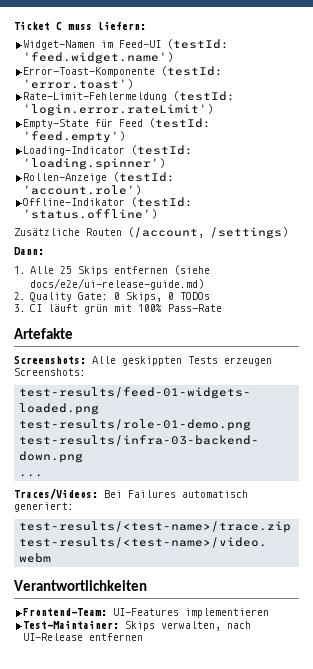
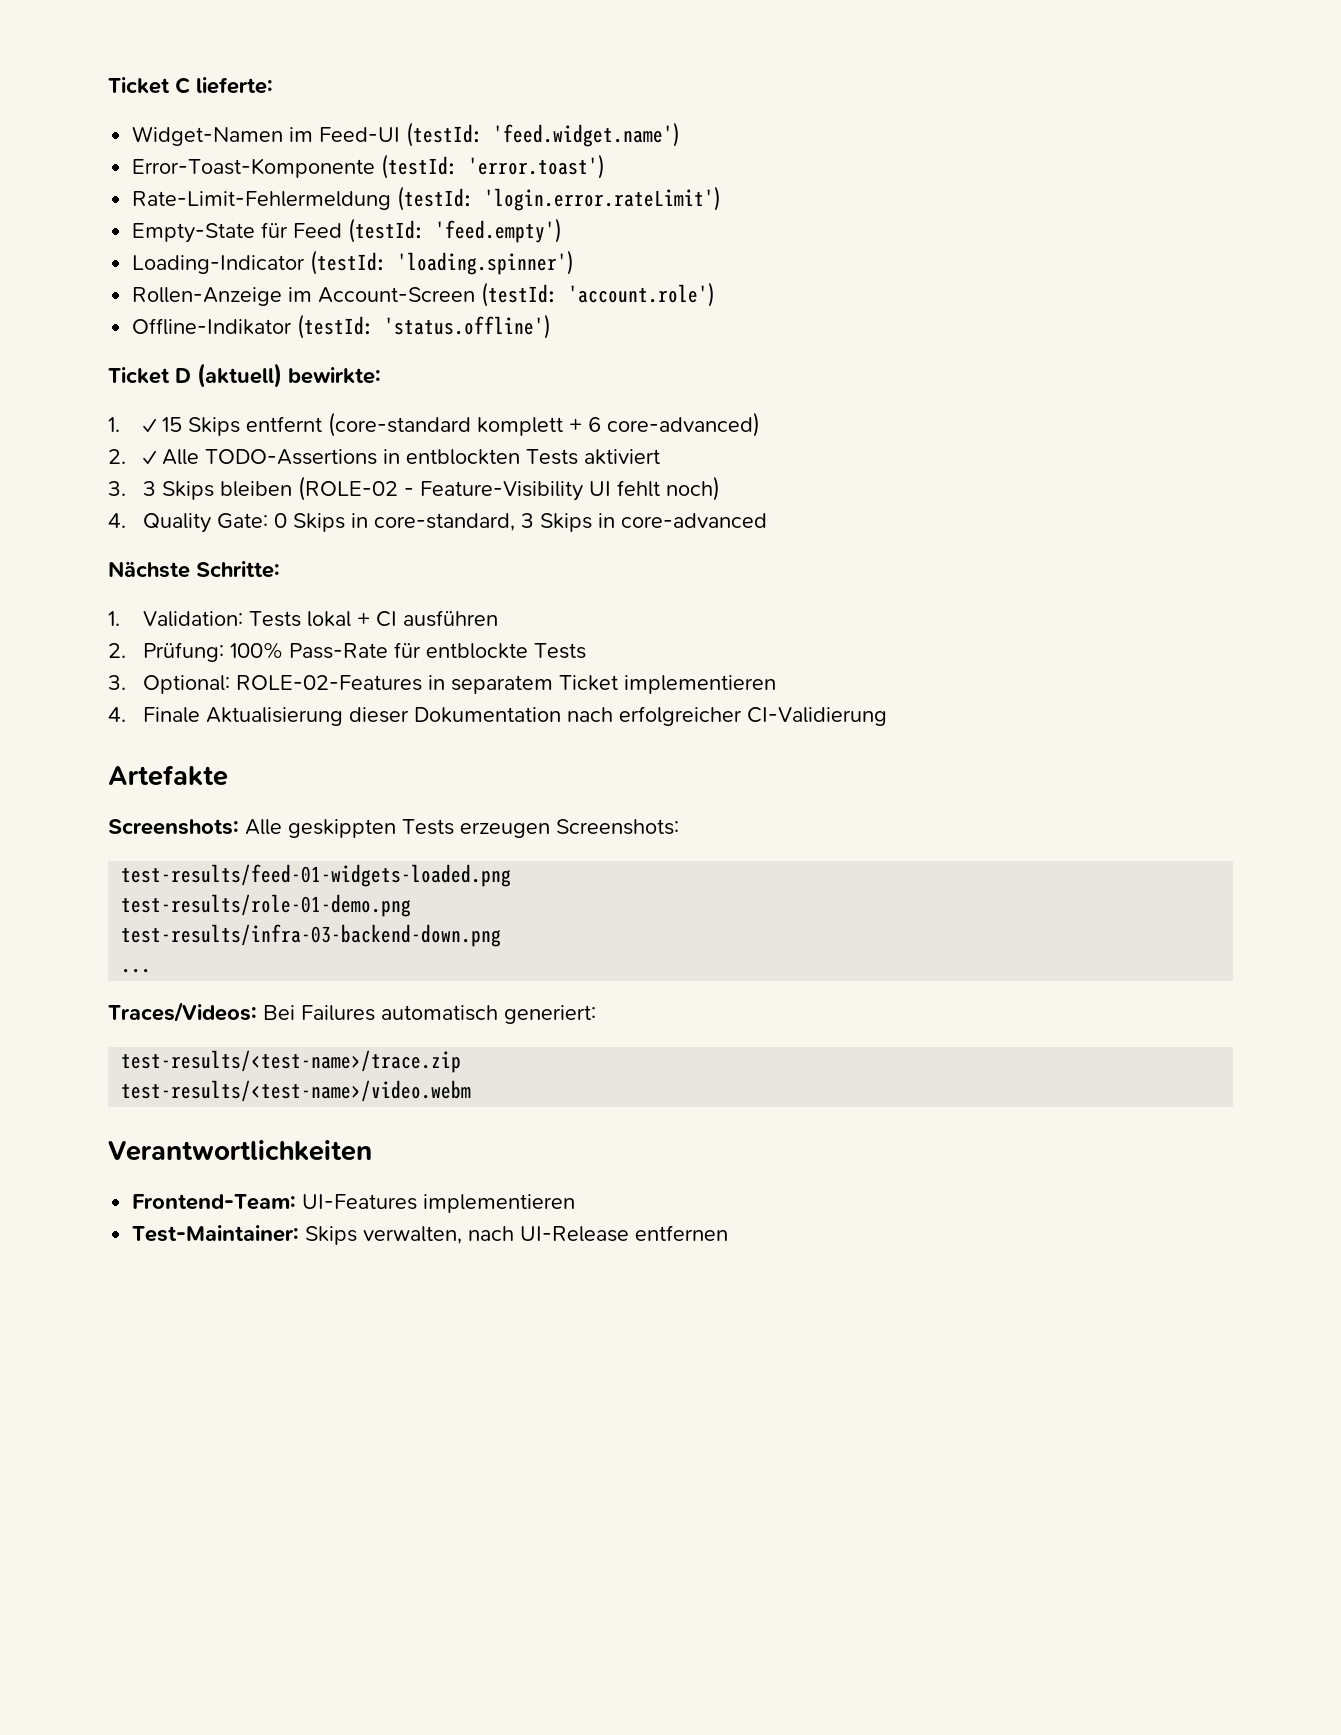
- Ticket C muss liefern:
+ Ticket C lieferte:
- Rollen-Anzeige (testId: 'account.role')
+ Rollen-Anzeige im Account-Screen (testId: 'account.role')
- Zusätzliche Routen (/account, /settings)
- Dann:
- 1. Alle 25 Skips entfernen (siehe docs/e2e/ui-release-guide.md)
- 2. Quality Gate: 0 Skips, 0 TODOs
- 3. CI läuft grün mit 100% Pass-Rate
+ Ticket D (aktuell) bewirkte:
+ 1. ✓ 15 Skips entfernt (core-standard komplett + 6 core-advanced)
+ 2. ✓ Alle TODO-Assertions in entblockten Tests aktiviert
+ 3. 3 Skips bleiben (ROLE-02 - Feature-Visibility UI fehlt noch)
+ 4. Quality Gate: 0 Skips in core-standard, 3 Skips in core-advanced
+ Nächste Schritte:
+ 1. Validation: Tests lokal + CI ausführen
+ 2. Prüfung: 100% Pass-Rate für entblockte Tests
+ 3. Optional: ROLE-02-Features in separatem Ticket implementieren
+ 4. Finale Aktualisierung dieser Dokumentation nach erfolgreicher CI-Validierung

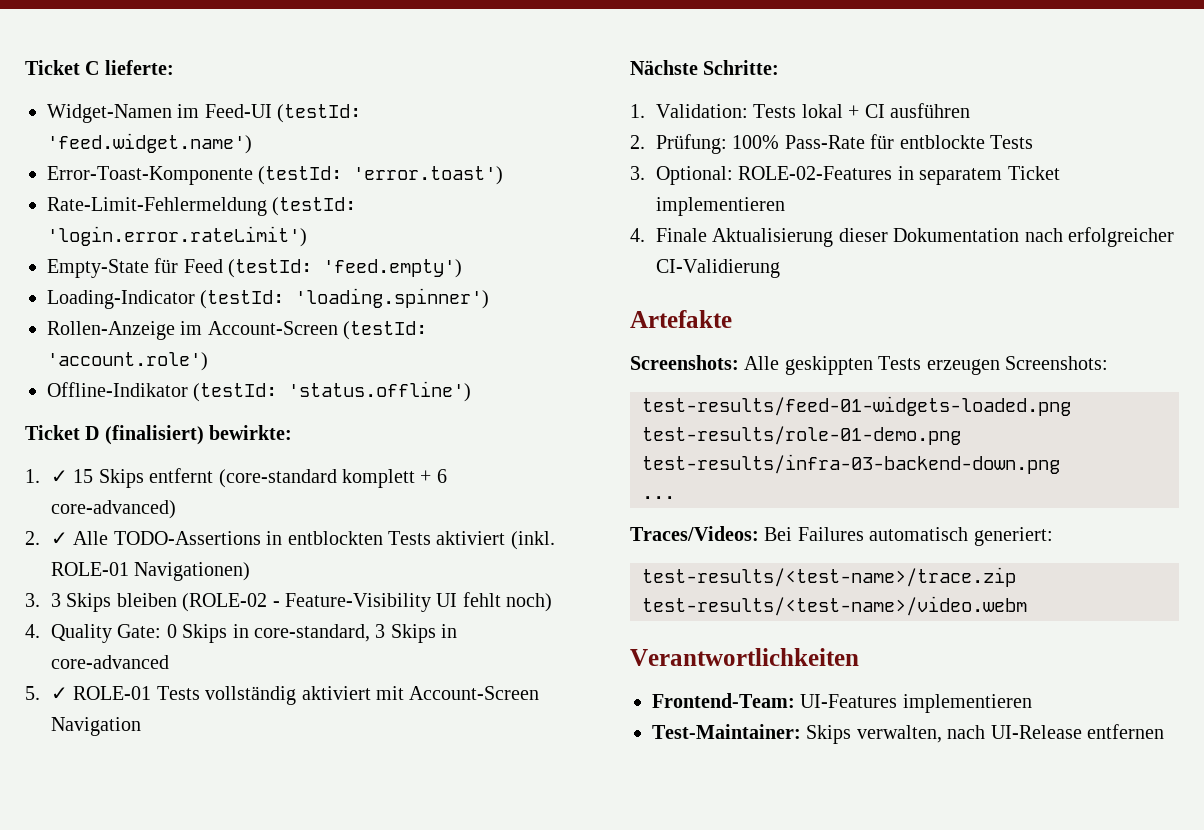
- Ticket D (aktuell) bewirkte:
+ Ticket D (finalisiert) bewirkte:
- 2. ✓ Alle TODO-Assertions in entblockten Tests aktiviert
+ 2. ✓ Alle TODO-Assertions in entblockten Tests aktiviert (inkl. ROLE-01 Navigationen)
+ 5. ✓ ROLE-01 Tests vollständig aktiviert mit Account-Screen Navigation

